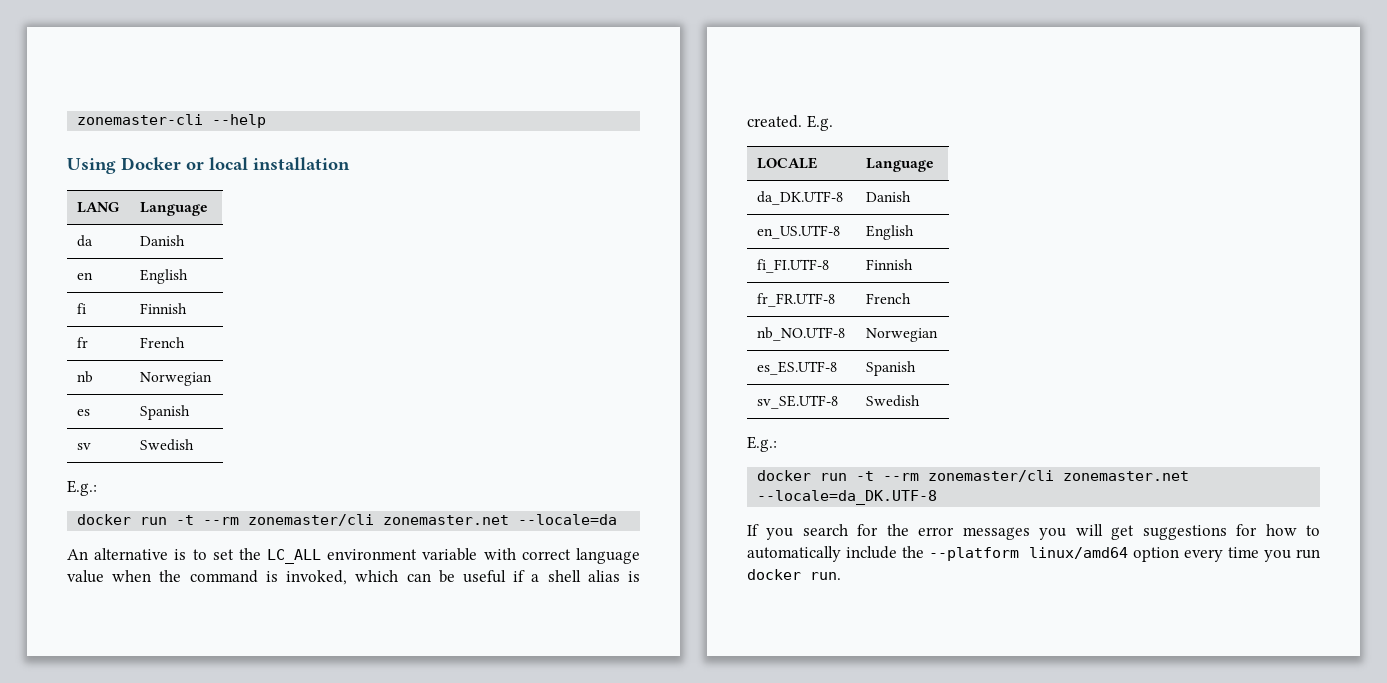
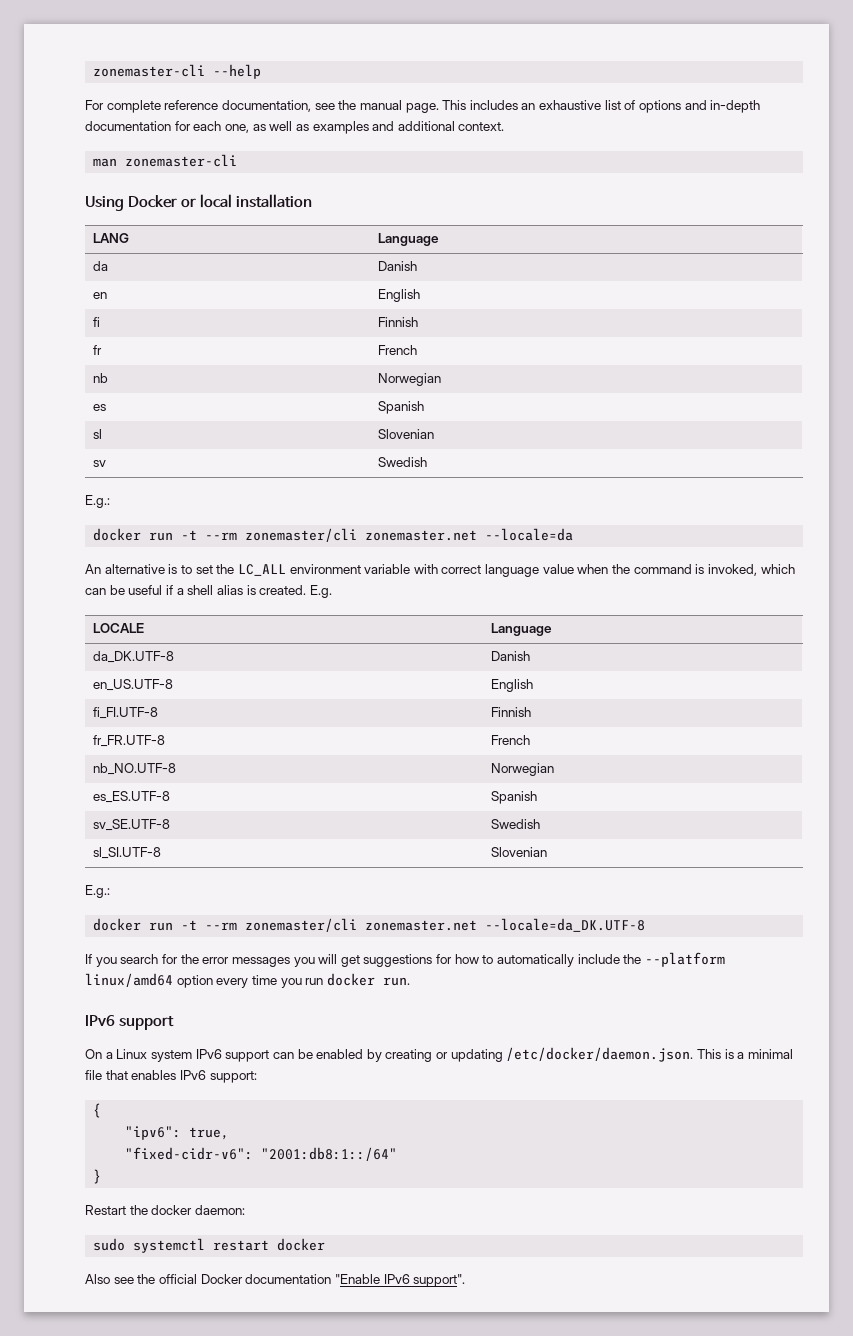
+ For complete reference documentation, see the manual page. This includes an exhaustive list of options and in-depth documentation for each one, as well as examples and additional context.
+ man zonemaster-cli
+ sl | Slovenian
+ sl_SI.UTF-8 | Slovenian
  If you search for the error messages you will get suggestions for how to automatically include the --platform linux/amd64 option every time you run docker run.
+ IPv6 support
+ On a Linux system IPv6 support can be enabled by creating or updating /etc/docker/daemon.json. This is a minimal file that enables IPv6 support:
+ {
+ "ipv6": true,
+ "fixed-cidr-v6": "2001:db8:1::/64"
+ }
+ Restart the docker daemon:
+ sudo systemctl restart docker
+ Also see the official Docker documentation "Enable IPv6 support".

